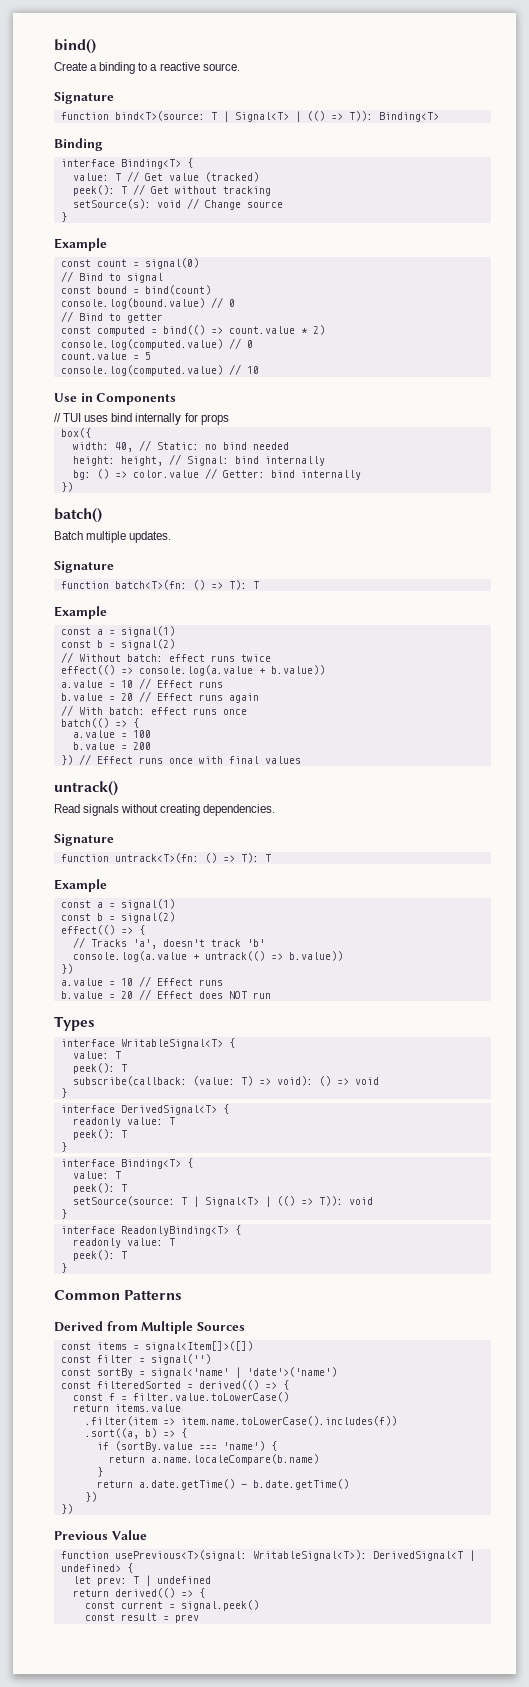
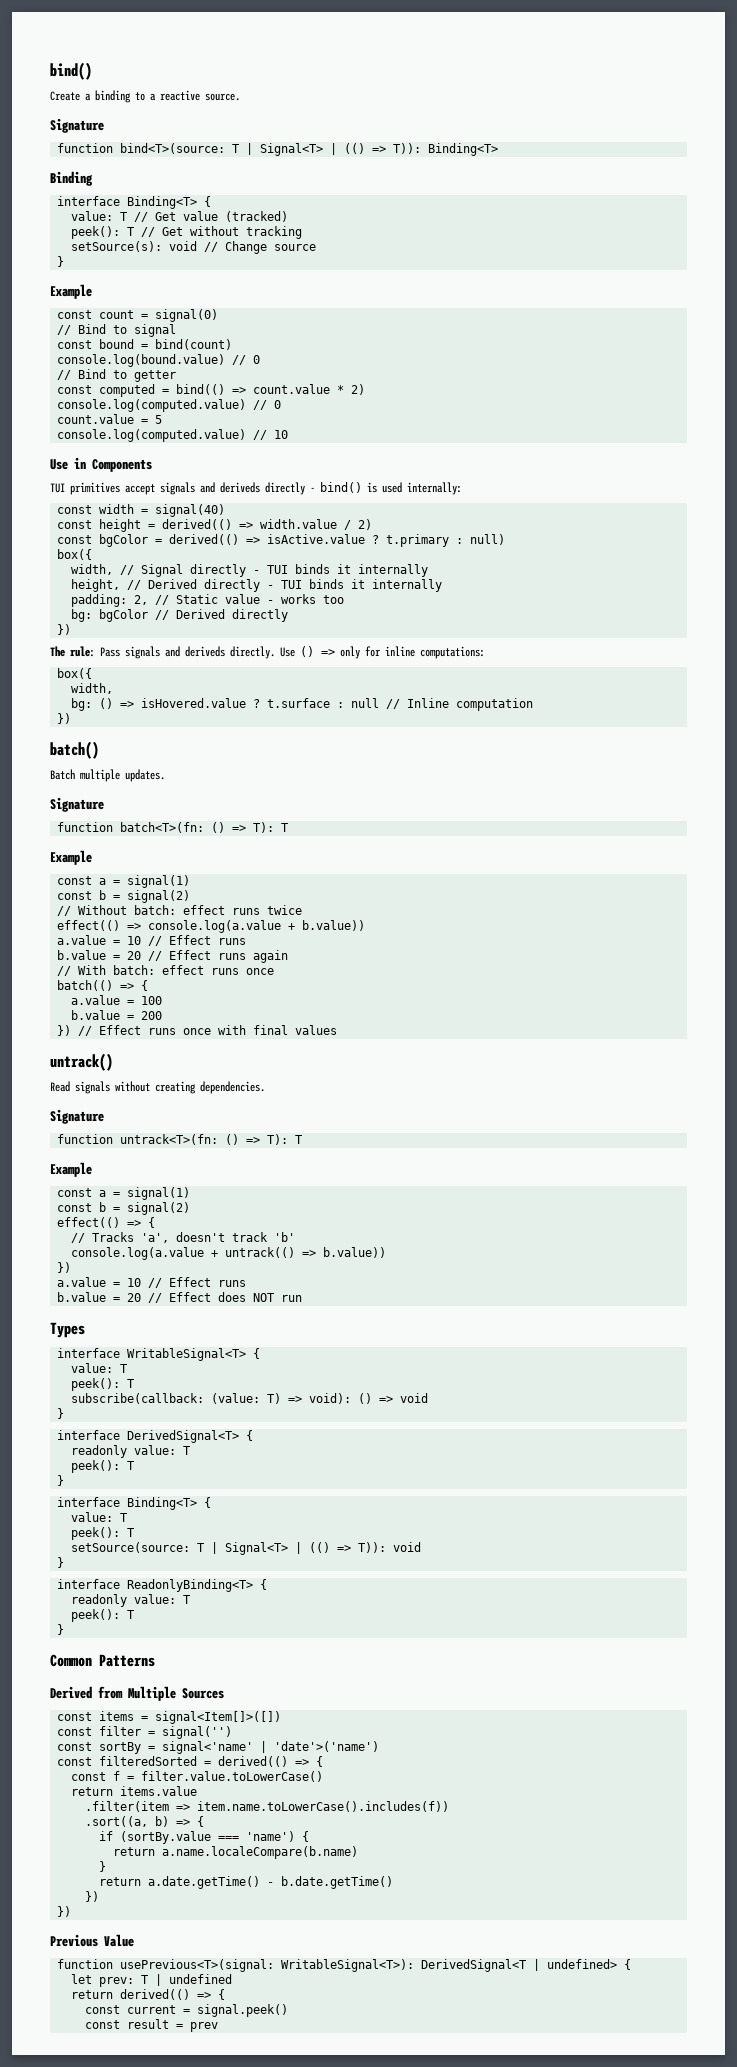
- // TUI uses bind internally for props
+ TUI primitives accept signals and deriveds directly - bind() is used internally:
+ const width = signal(40)
+ const height = derived(() => width.value / 2)
+ const bgColor = derived(() => isActive.value ? t.primary : null)
  box({
- width: 40, // Static: no bind needed
- height: height, // Signal: bind internally
- bg: () => color.value // Getter: bind internally
+ width, // Signal directly - TUI binds it internally
+ height, // Derived directly - TUI binds it internally
+ padding: 2, // Static value - works too
+ bg: bgColor // Derived directly
+ })
+ The rule: Pass signals and deriveds directly. Use () => only for inline computations:
+ box({
+ width,
+ bg: () => isHovered.value ? t.surface : null // Inline computation

